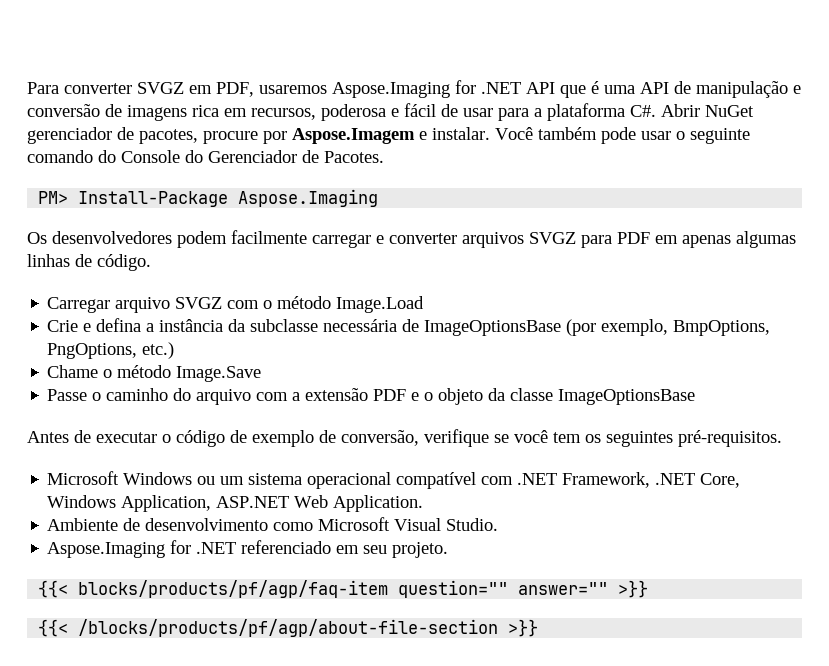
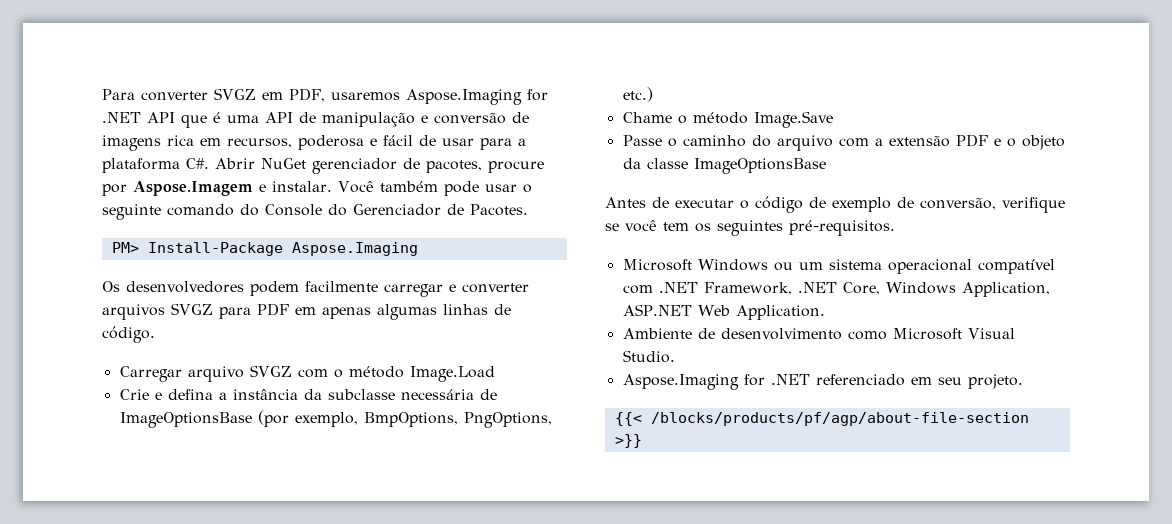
- {{< blocks/products/pf/agp/faq-item question="" answer="" >}}

